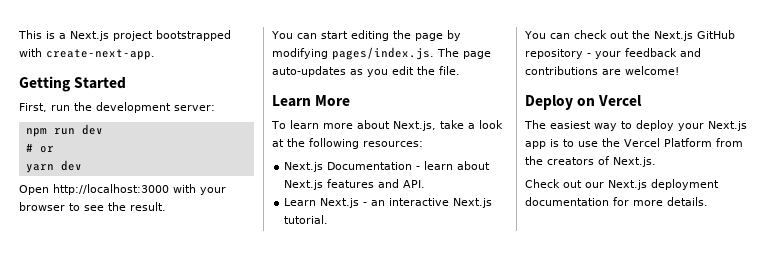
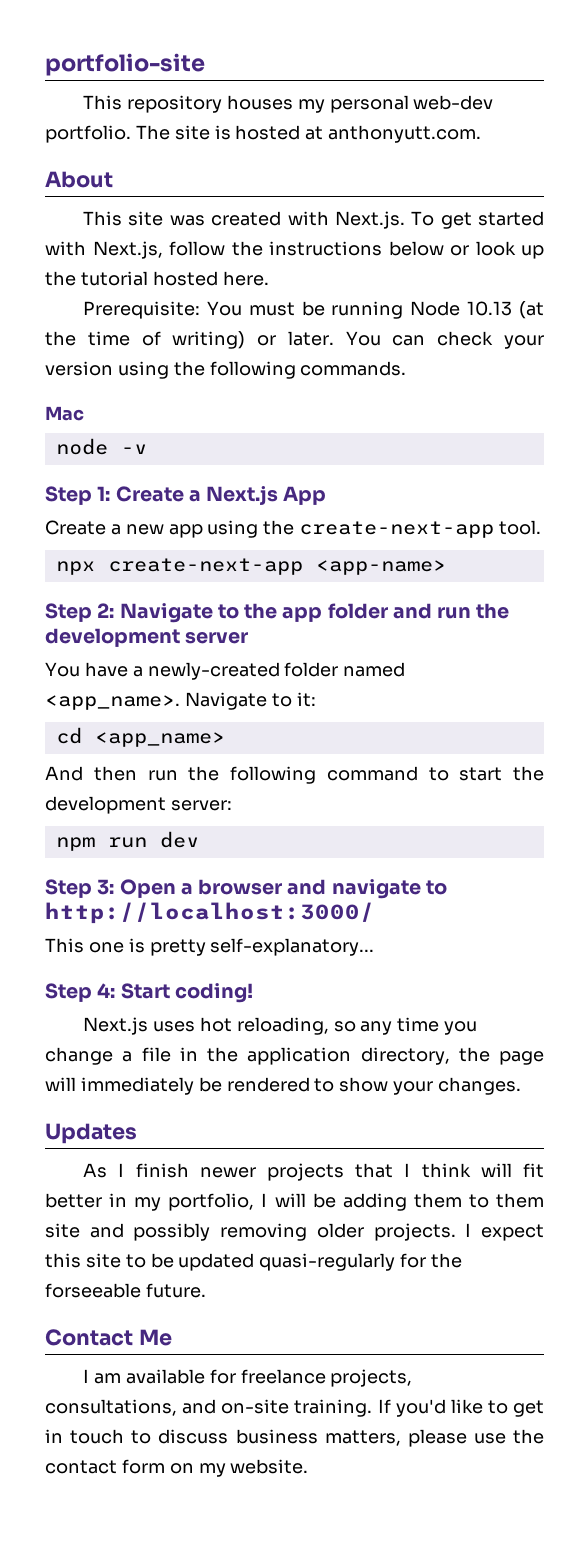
- This is a Next.js project bootstrapped with create-next-app.
- Getting Started
- First, run the development server:
+ portfolio-site
+ This repository houses my personal web-dev portfolio. The site is hosted at anthonyutt.com.
+ About
+ This site was created with Next.js. To get started with Next.js, follow the instructions below or look up the tutorial hosted here.
+ Prerequisite: You must be running Node 10.13 (at the time of writing) or later. You can check your version using the following commands.
+ Mac
+ node -v
+ Step 1: Create a Next.js App
+ Create a new app using the create-next-app tool.
+ npx create-next-app <app-name>
+ Step 2: Navigate to the app folder and run the development server
+ You have a newly-created folder named <app_name>. Navigate to it:
+ cd <app_name>
+ And then run the following command to start the development server:
  npm run dev
- # or
- yarn dev
- Open http://localhost:3000 with your browser to see the result.
- You can start editing the page by modifying pages/index.js. The page auto-updates as you edit the file.
- Learn More
- To learn more about Next.js, take a look at the following resources:
- Next.js Documentation - learn about Next.js features and API.
- Learn Next.js - an interactive Next.js tutorial.
- You can check out the Next.js GitHub repository - your feedback and contributions are welcome!
- Deploy on Vercel
- The easiest way to deploy your Next.js app is to use the Vercel Platform from the creators of Next.js.
- Check out our Next.js deployment documentation for more details.
+ Step 3: Open a browser and navigate to http://localhost:3000/
+ This one is pretty self-explanatory...
+ Step 4: Start coding!
+ Next.js uses hot reloading, so any time you change a file in the application directory, the page will immediately be rendered to show your changes.
+ Updates
+ As I finish newer projects that I think will fit better in my portfolio, I will be adding them to them site and possibly removing older projects. I expect this site to be updated quasi-regularly for the forseeable future.
+ Contact Me
+ I am available for freelance projects, consultations, and on-site training. If you'd like to get in touch to discuss business matters, please use the contact form on my website.

